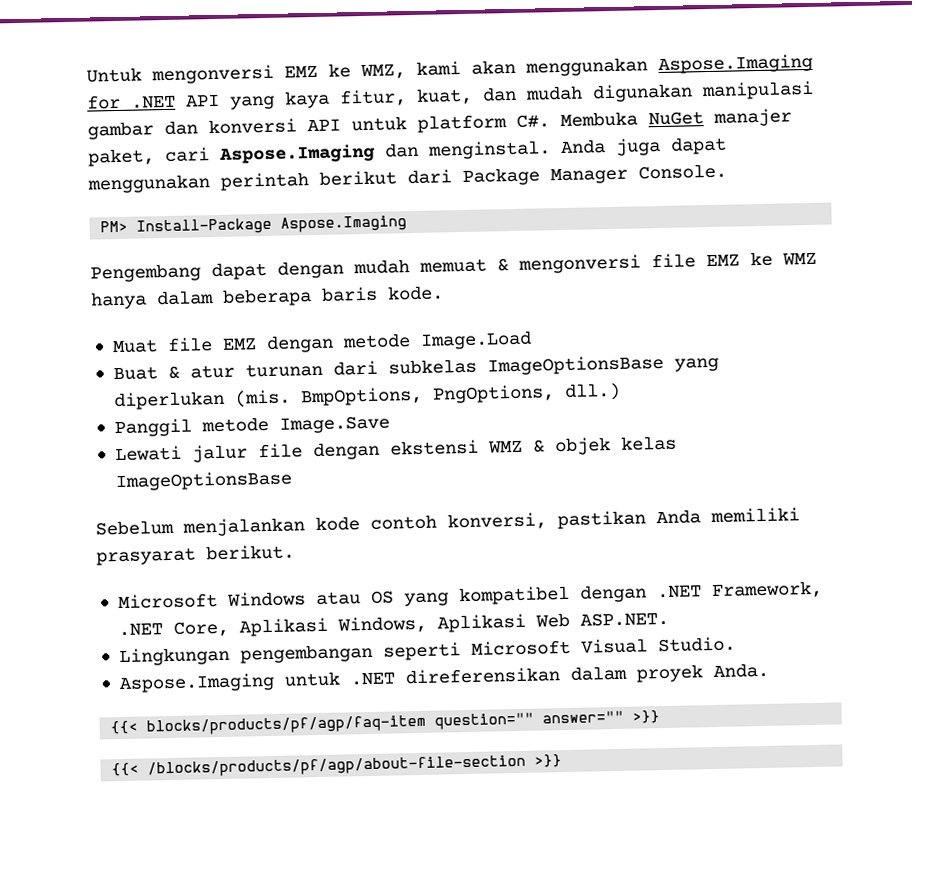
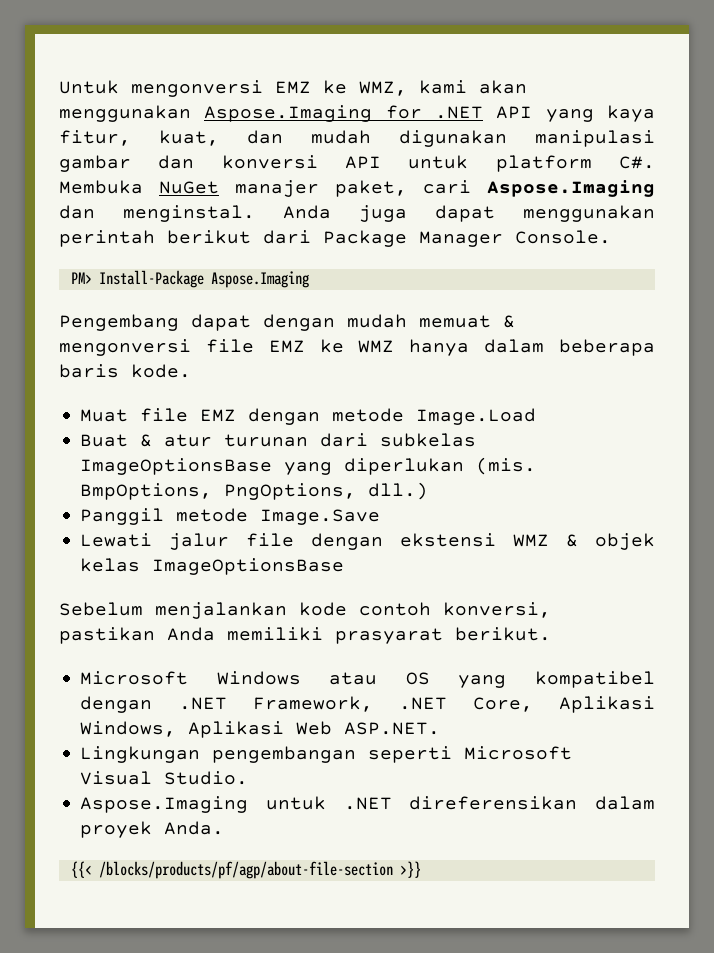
- {{< blocks/products/pf/agp/faq-item question="" answer="" >}}

